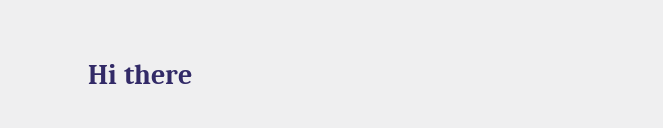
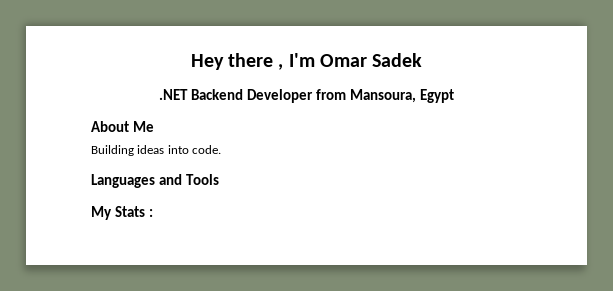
- Hi there
+ Hey there , I'm Omar Sadek
+ .NET Backend Developer from Mansoura, Egypt
+ About Me
+ Building ideas into code.
+ Languages and Tools
+ My Stats :

